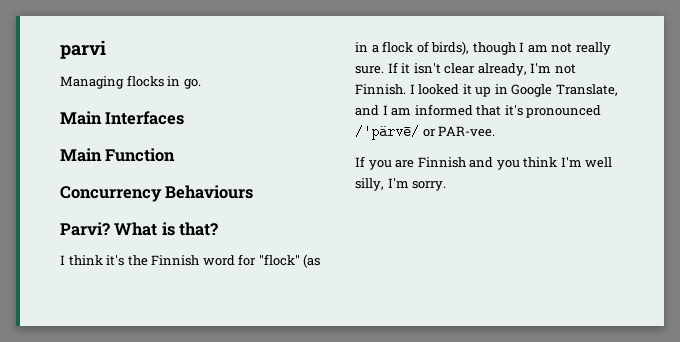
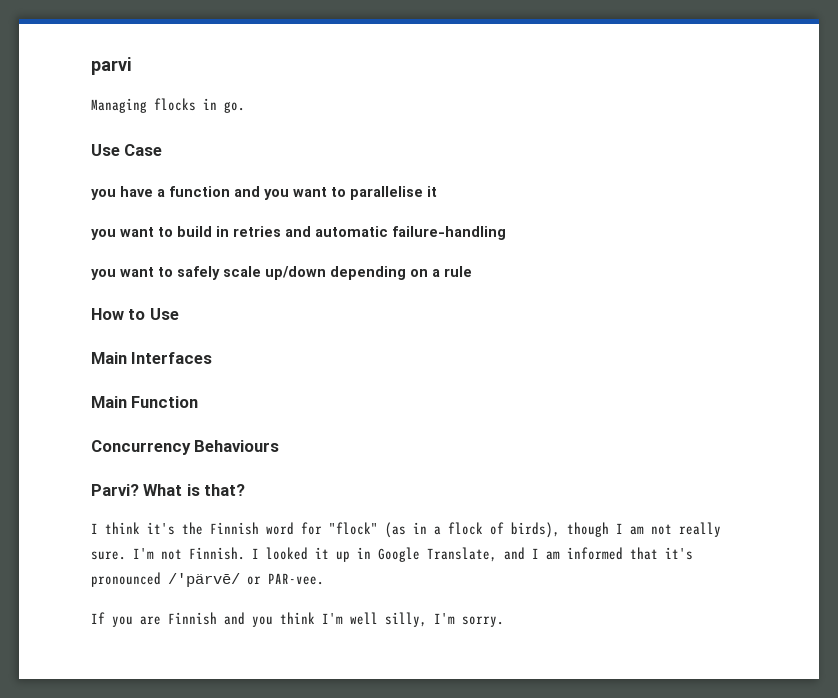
+ Use Case
+ you have a function and you want to parallelise it
+ you want to build in retries and automatic failure-handling
+ you want to safely scale up/down depending on a rule
+ How to Use
- If it isn't clear already, I'm not Finnish.
+ I'm not Finnish.

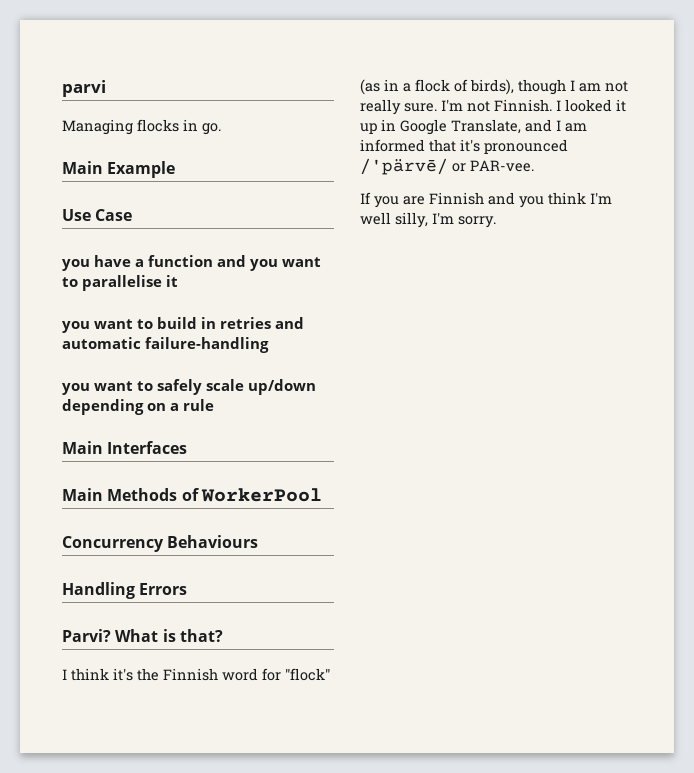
+ Main Example
- How to Use
- Main Function
+ Main Methods of WorkerPool
+ Handling Errors

